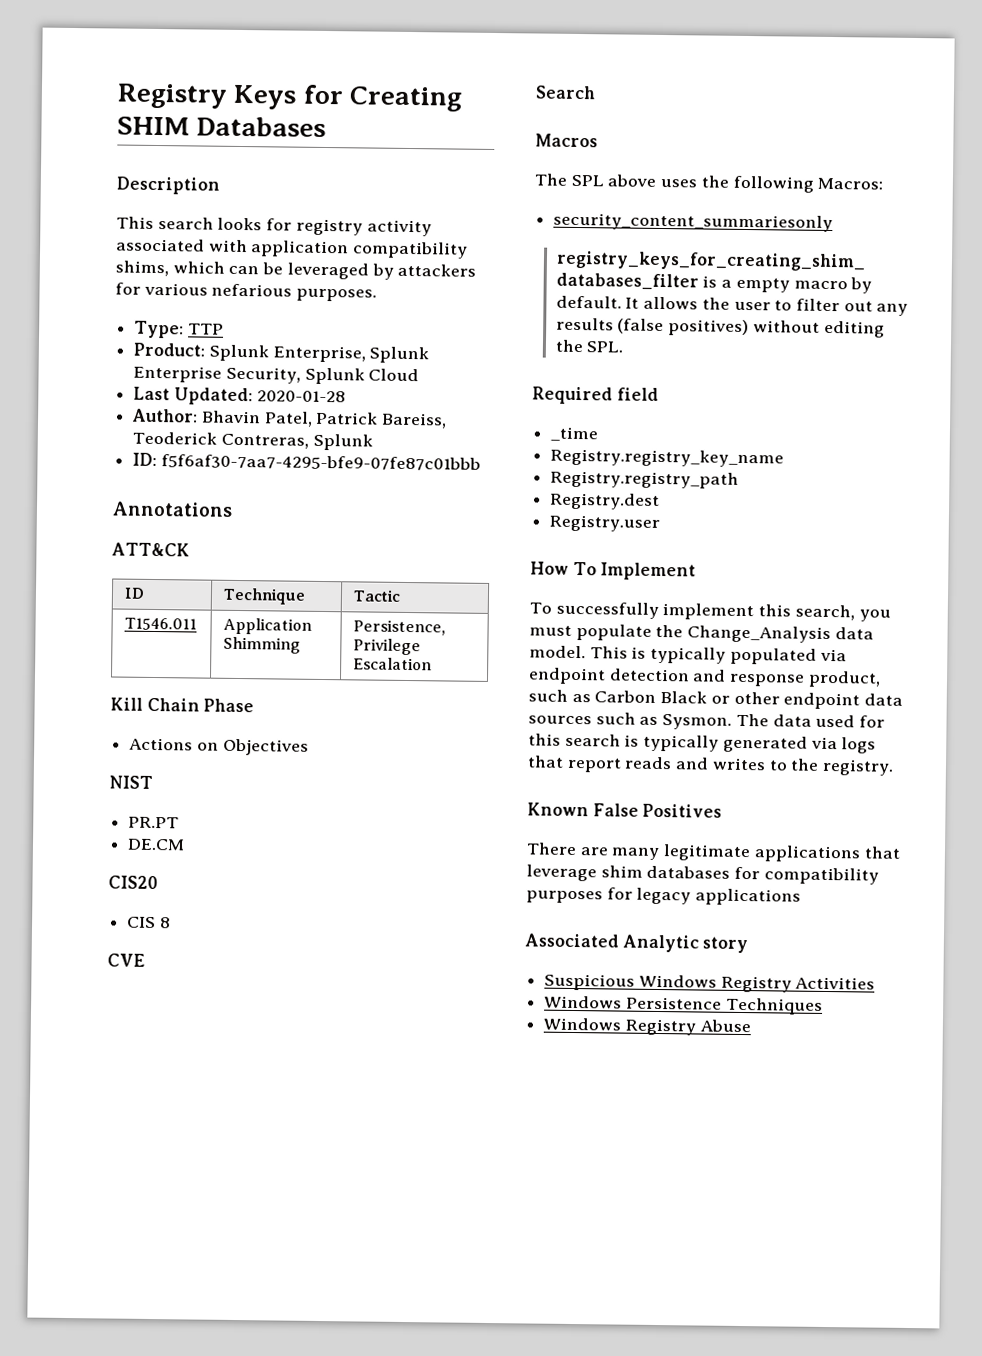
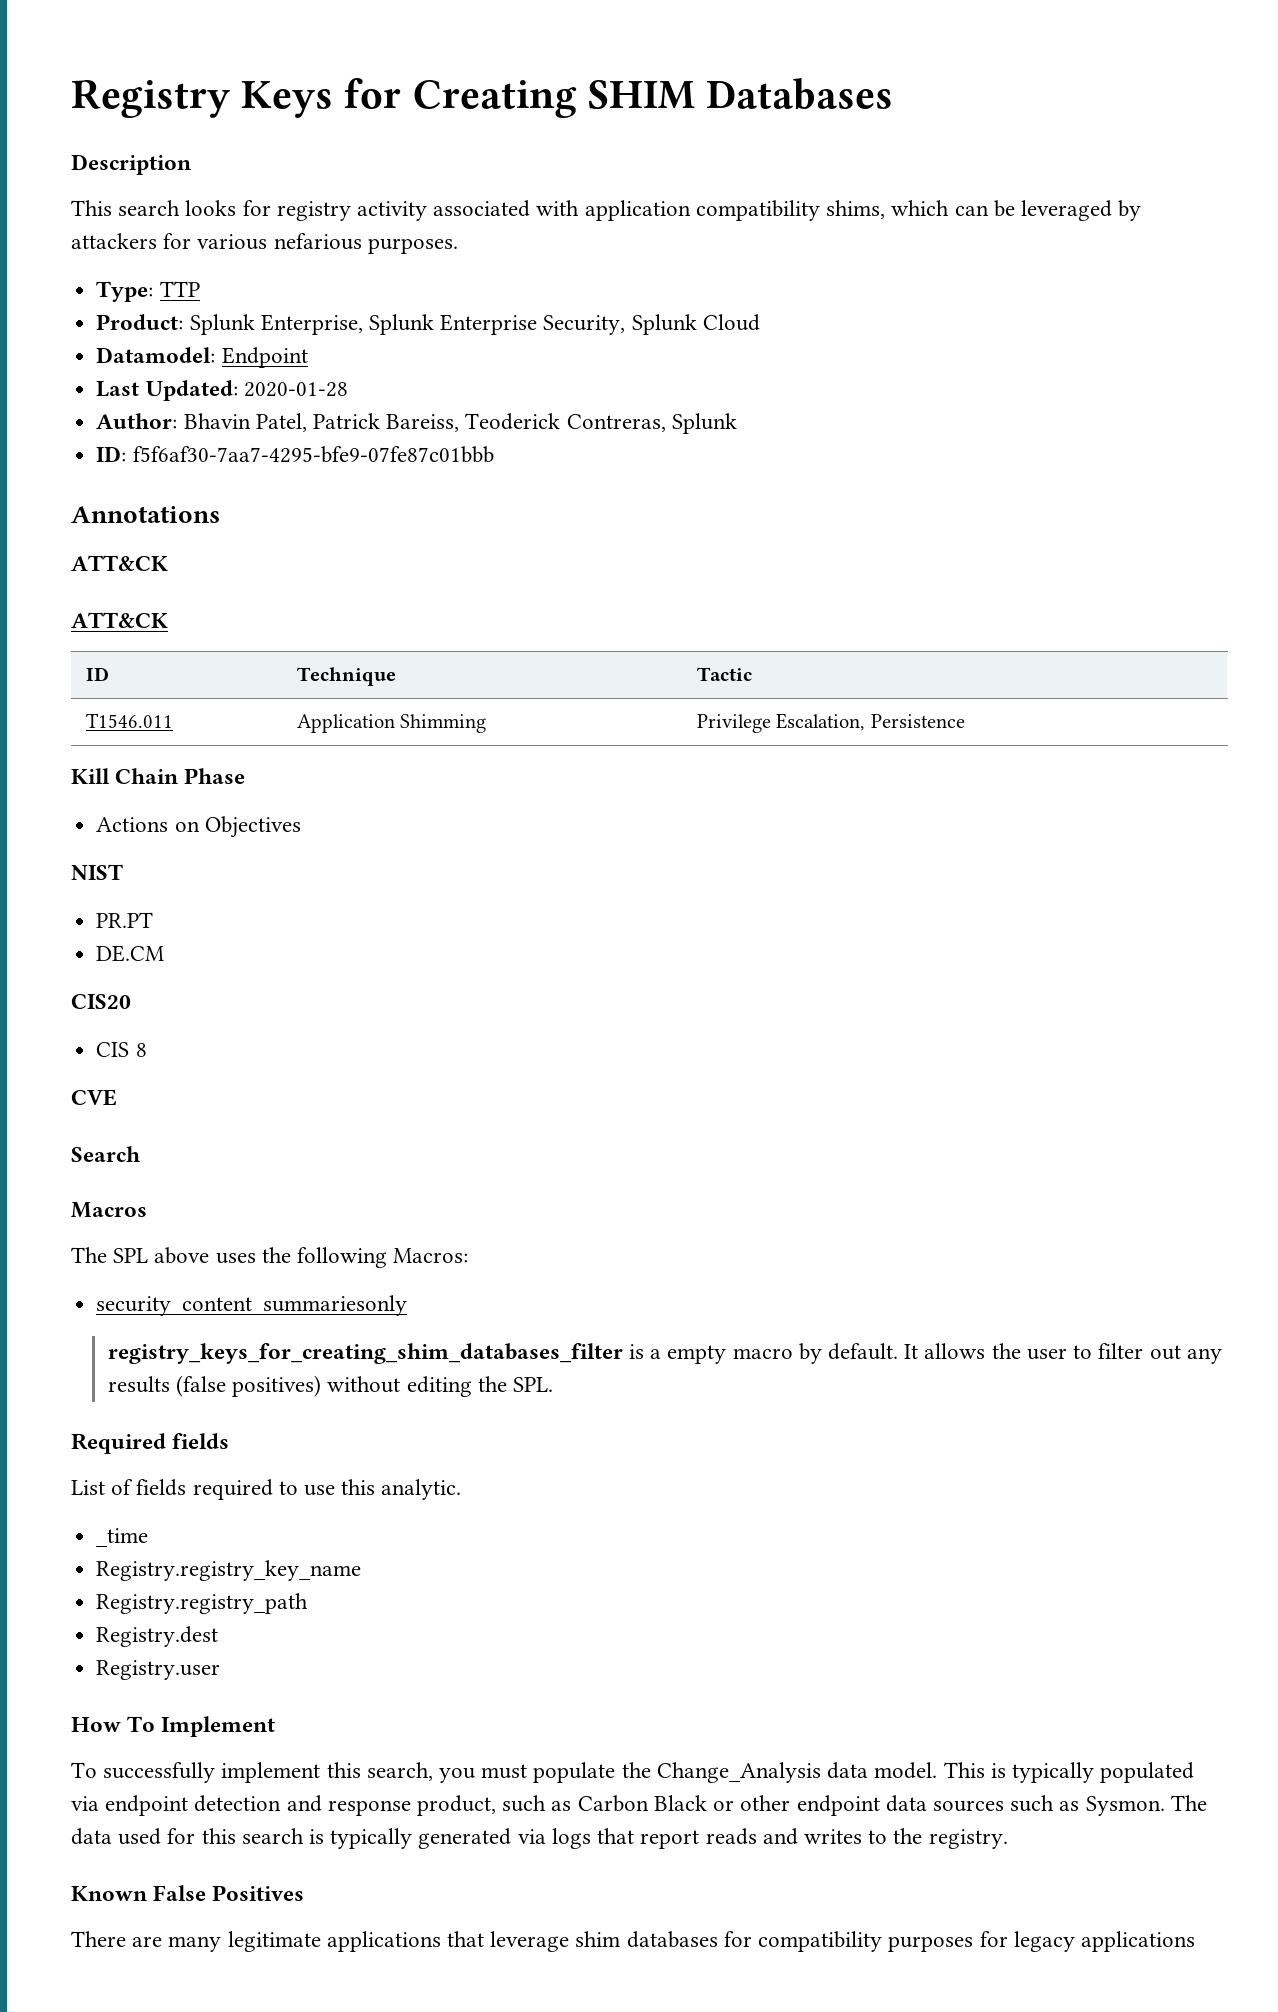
+ Datamodel: Endpoint
  Annotations
+ ATT&CK
- T1546.011 | Application Shimming | Persistence, Privilege Escalation
+ T1546.011 | Application Shimming | Privilege Escalation, Persistence
- Required field
+ Required fields
+ List of fields required to use this analytic.
- Associated Analytic story
- Suspicious Windows Registry Activities
- Windows Persistence Techniques
- Windows Registry Abuse

